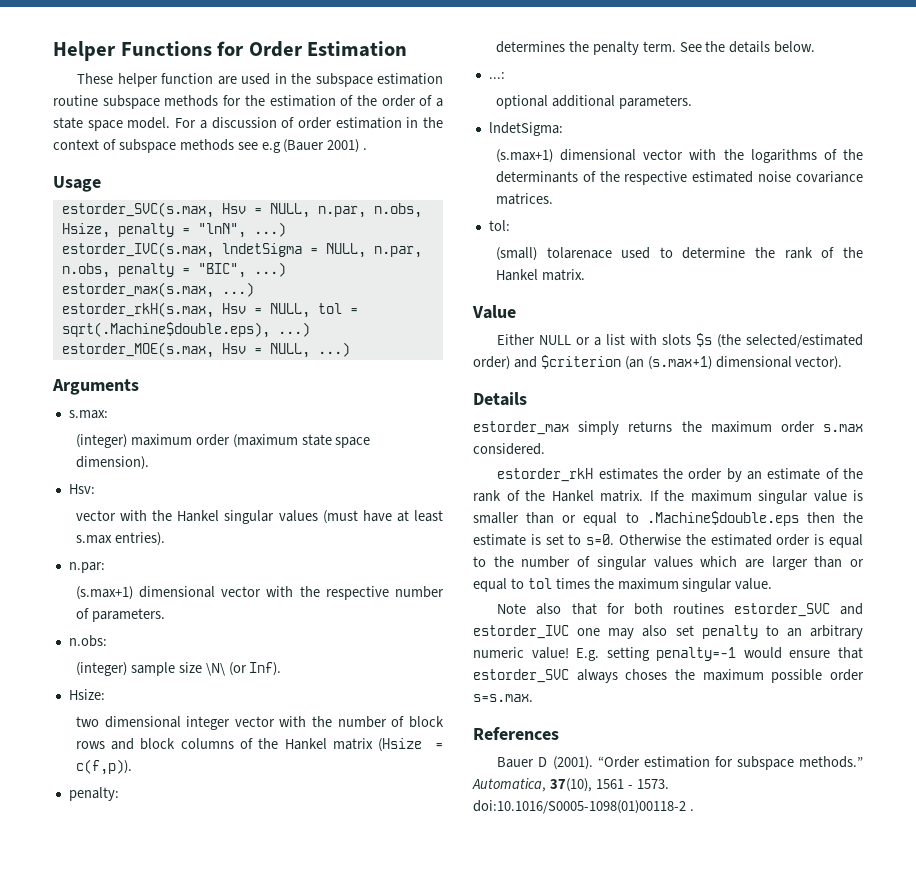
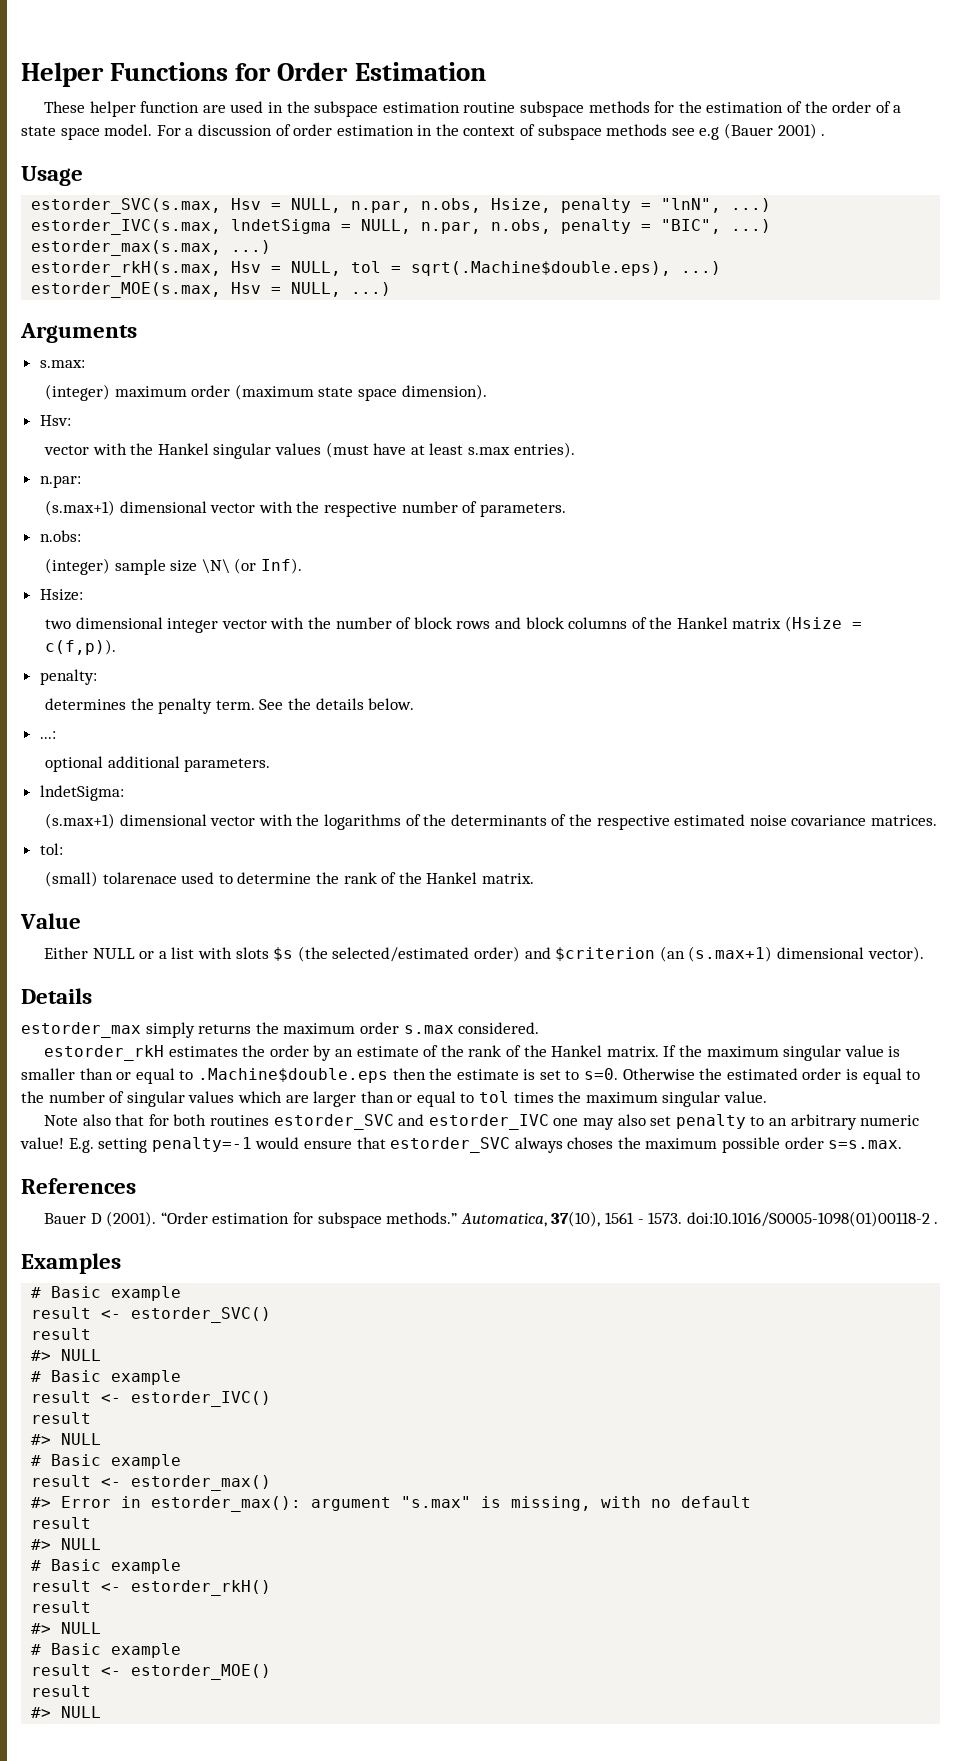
+ Examples
+ # Basic example
+ result <- estorder_SVC()
+ result
+ #> NULL
+ # Basic example
+ result <- estorder_IVC()
+ result
+ #> NULL
+ # Basic example
+ result <- estorder_max()
+ #> Error in estorder_max(): argument "s.max" is missing, with no default
+ result
+ #> NULL
+ # Basic example
+ result <- estorder_rkH()
+ result
+ #> NULL
+ # Basic example
+ result <- estorder_MOE()
+ result
+ #> NULL

